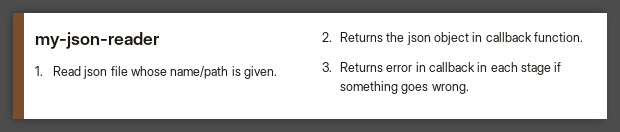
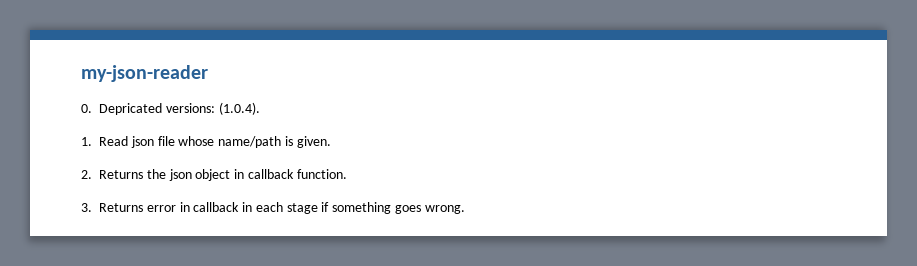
+ 0. Depricated versions: (1.0.4).

